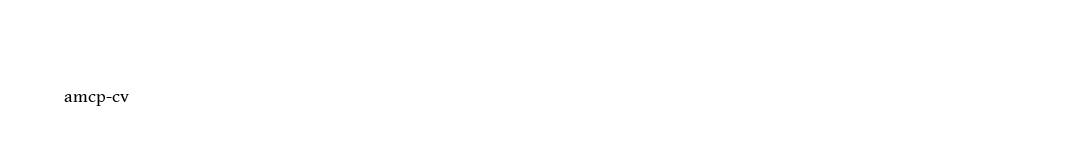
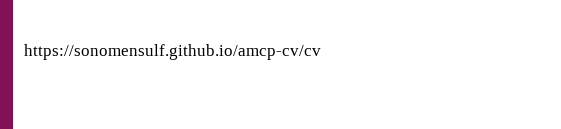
- amcp-cv
+ https://sonomensulf.github.io/amcp-cv/cv

